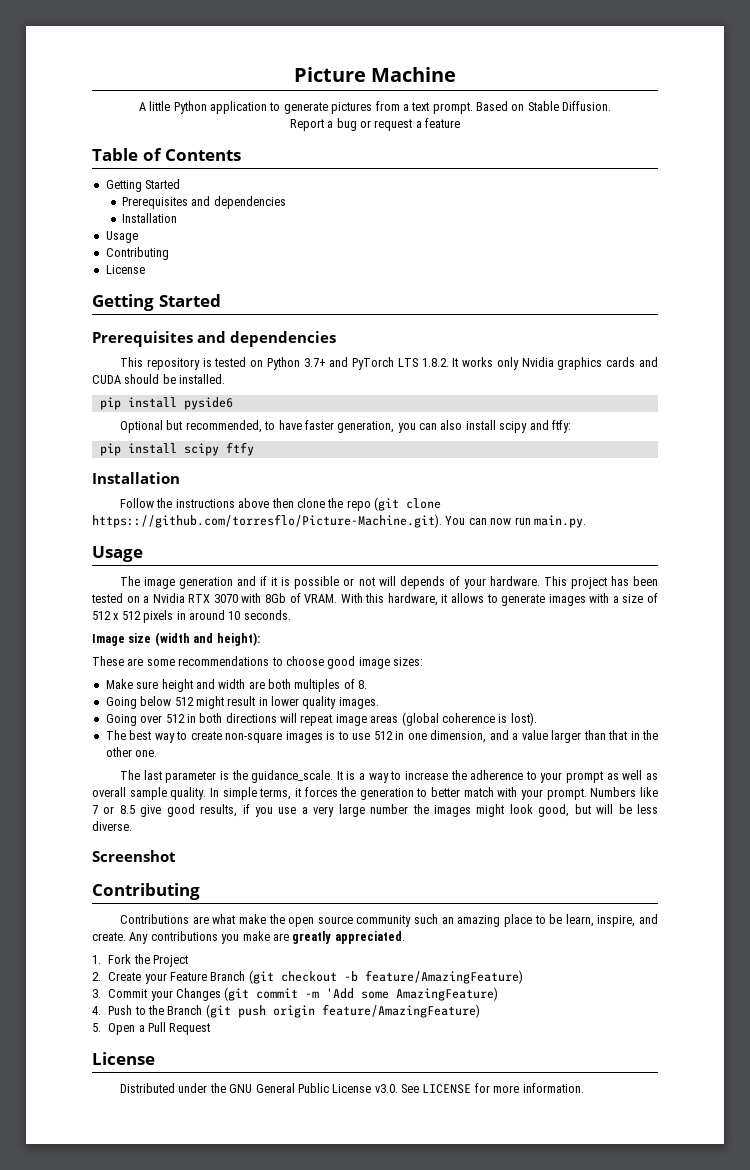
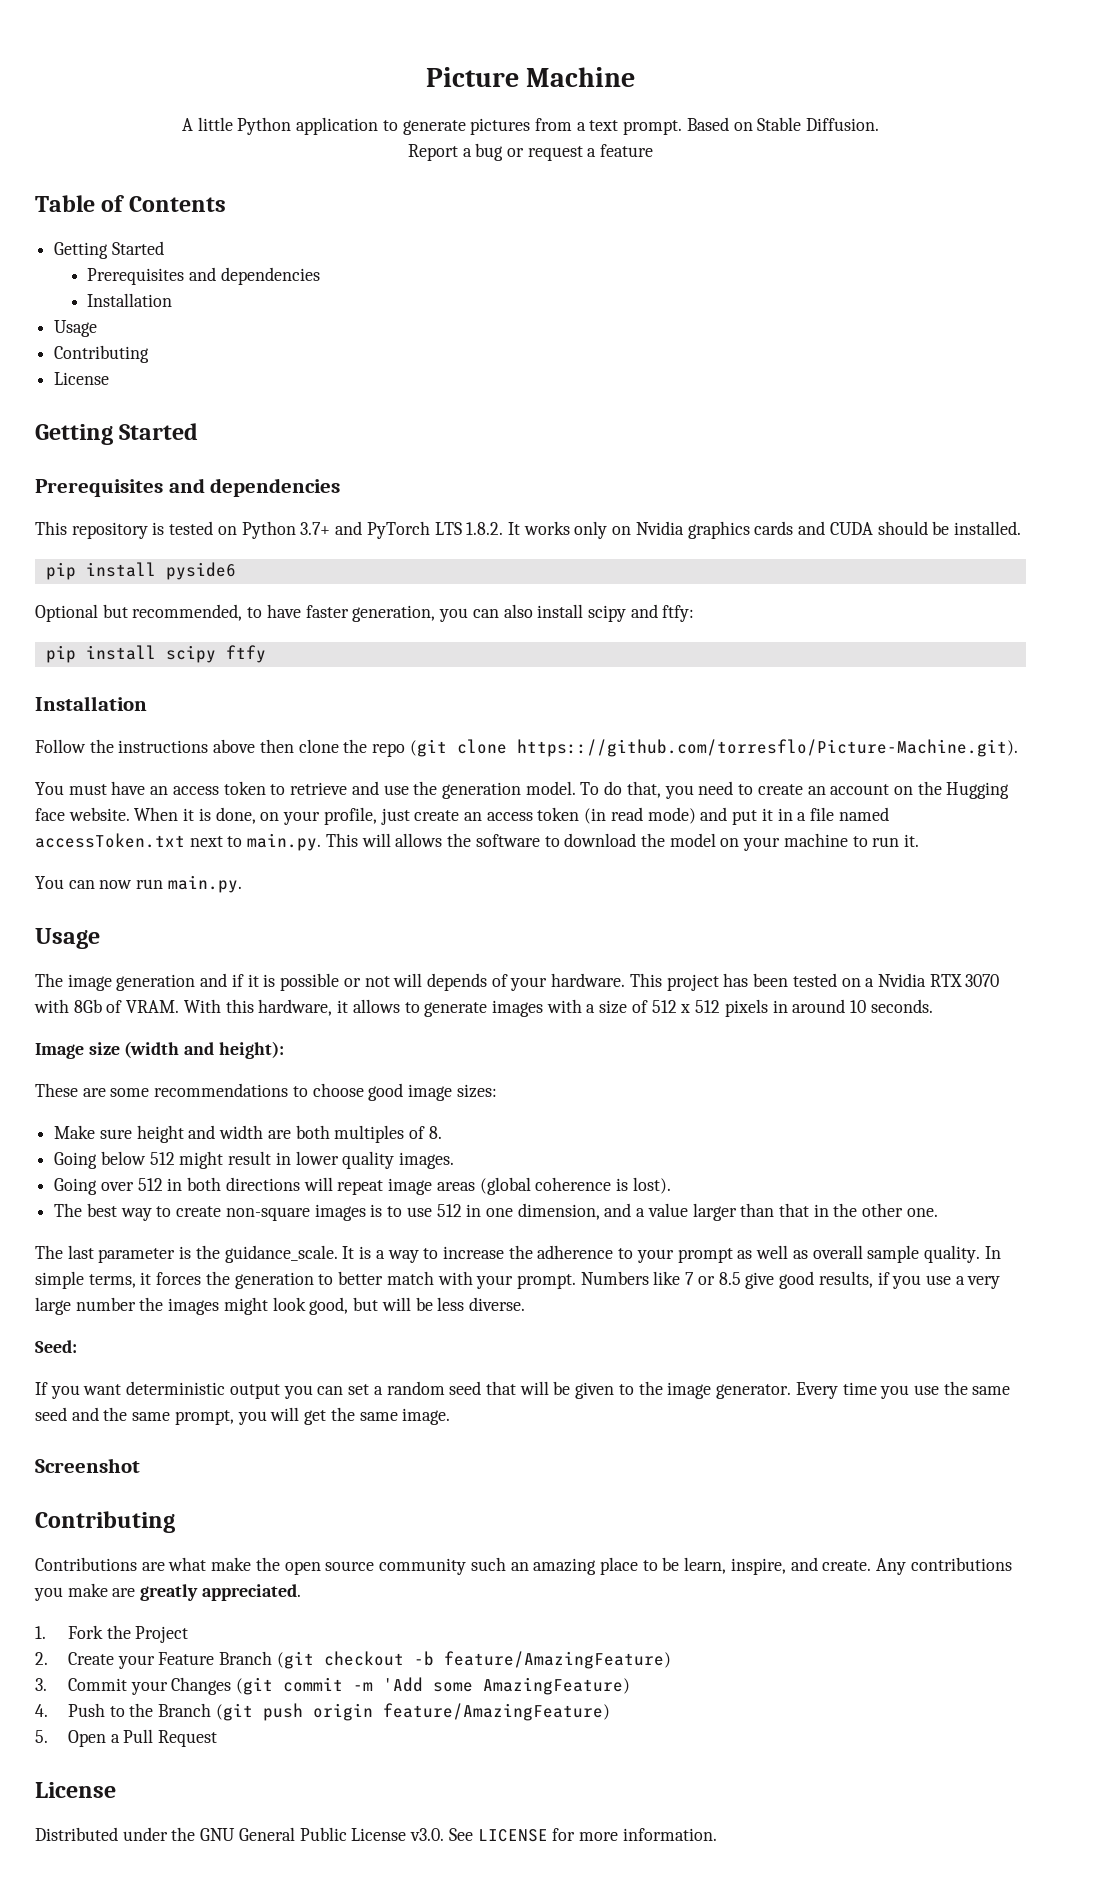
- This repository is tested on Python 3.7+ and PyTorch LTS 1.8.2. It works only Nvidia graphics cards and CUDA should be installed.
+ This repository is tested on Python 3.7+ and PyTorch LTS 1.8.2. It works only on Nvidia graphics cards and CUDA should be installed.
- Follow the instructions above then clone the repo (git clone https:://github.com/torresflo/Picture-Machine.git). You can now run main.py.
+ Follow the instructions above then clone the repo (git clone https:://github.com/torresflo/Picture-Machine.git).
+ You must have an access token to retrieve and use the generation model. To do that, you need to create an account on the Hugging face website. When it is done, on your profile, just create an access token (in read mode) and put it in a file named accessToken.txt next to main.py. This will allows the software to download the model on your machine to run it.
+ You can now run main.py.
+ Seed:
+ If you want deterministic output you can set a random seed that will be given to the image generator. Every time you use the same seed and the same prompt, you will get the same image.

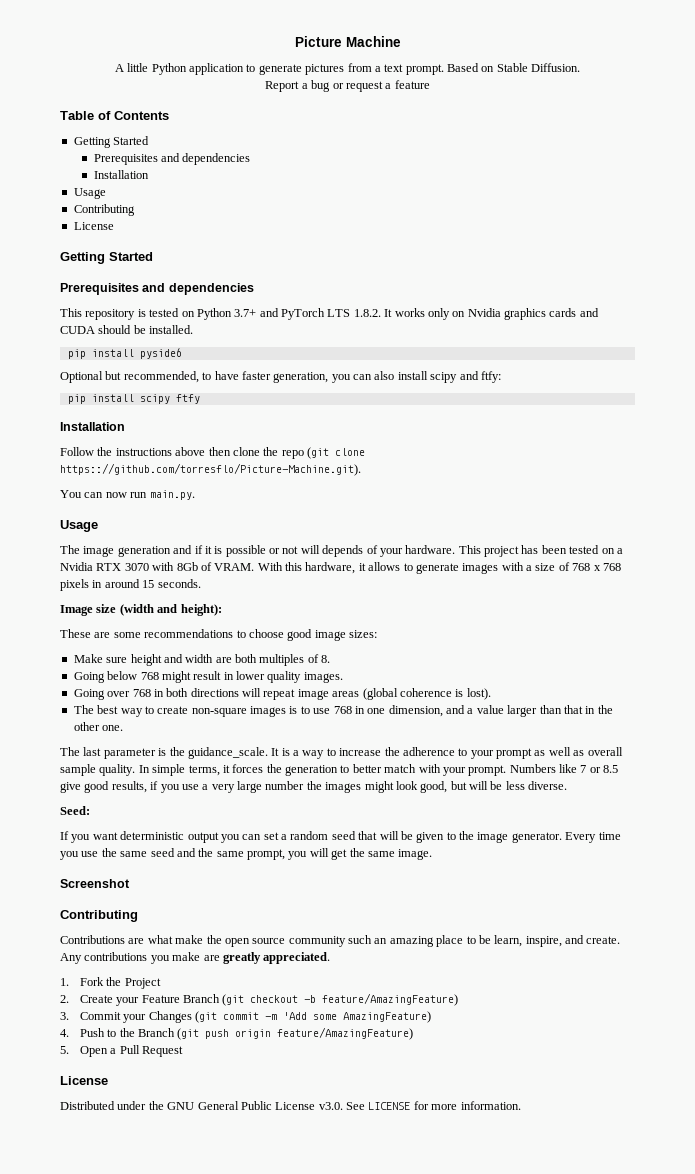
- You must have an access token to retrieve and use the generation model. To do that, you need to create an account on the Hugging face website. When it is done, on your profile, just create an access token (in read mode) and put it in a file named accessToken.txt next to main.py. This will allows the software to download the model on your machine to run it.
- With this hardware, it allows to generate images with a size of 512 x 512 pixels in around 10 seconds.
+ With this hardware, it allows to generate images with a size of 768 x 768 pixels in around 15 seconds.
- Going below 512 might result in lower quality images.
+ Going below 768 might result in lower quality images.
- Going over 512 in both directions will repeat image areas (global coherence is lost).
+ Going over 768 in both directions will repeat image areas (global coherence is lost).
- The best way to create non-square images is to use 512 in one dimension, and a value larger than that in the other one.
+ The best way to create non-square images is to use 768 in one dimension, and a value larger than that in the other one.

